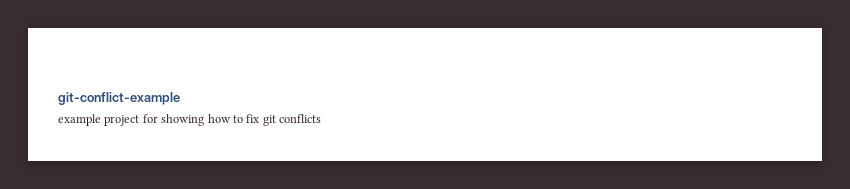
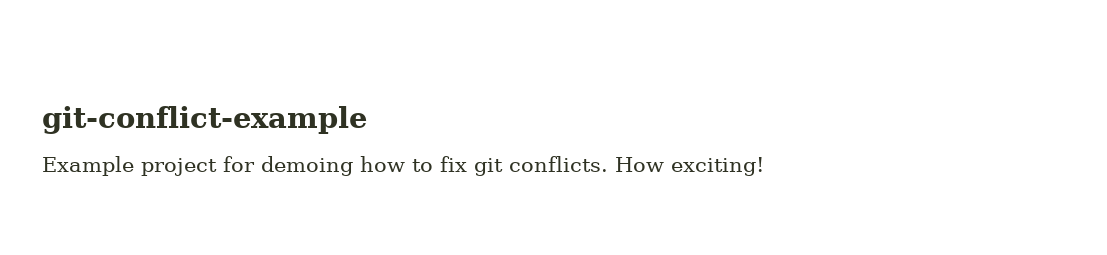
- example project for showing how to fix git conflicts
+ Example project for demoing how to fix git conflicts. How exciting!

